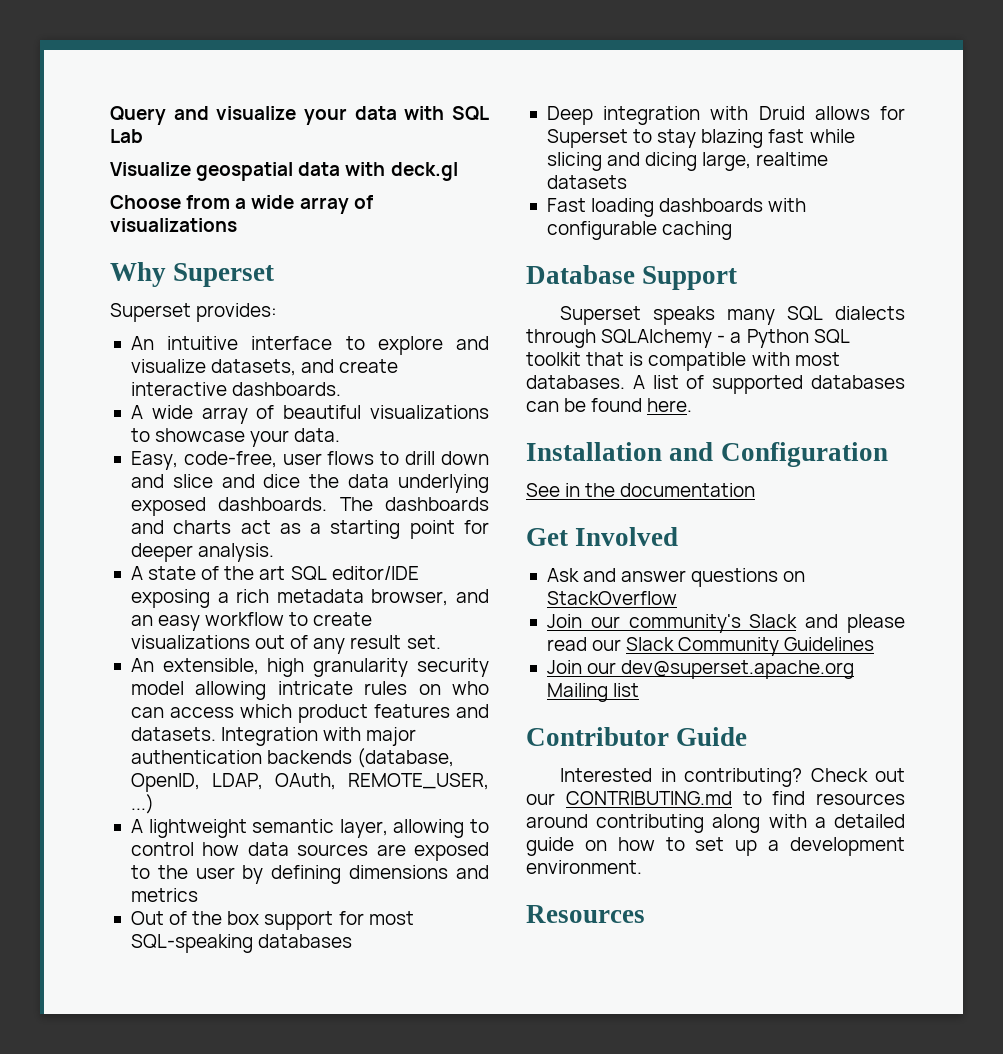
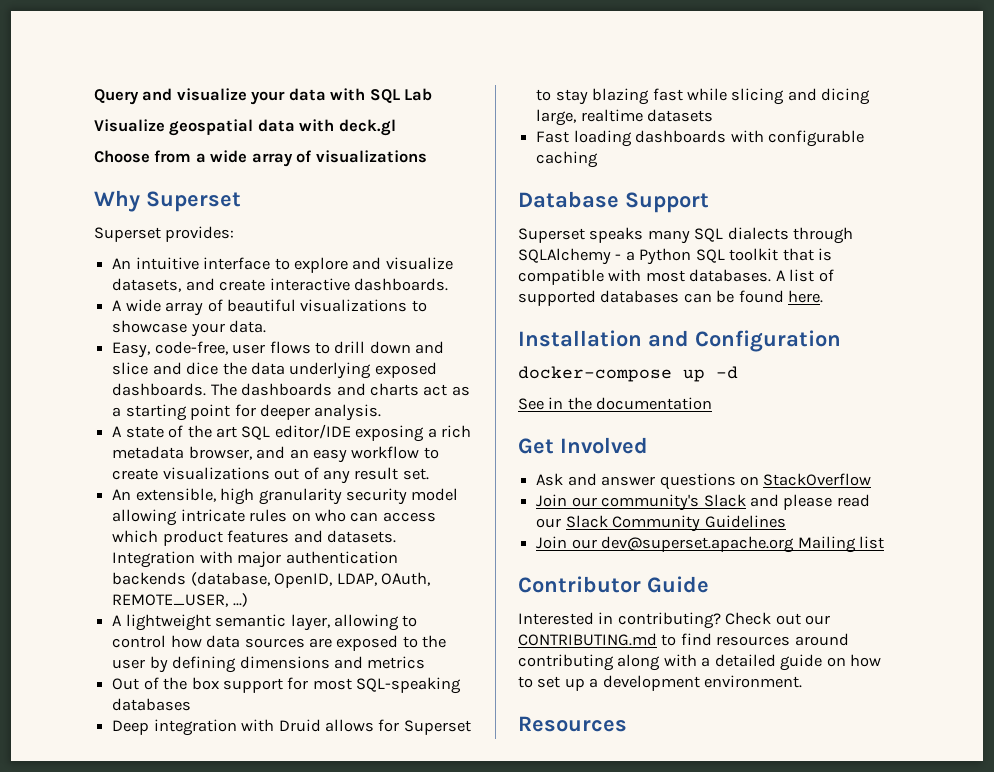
+ docker-compose up -d

